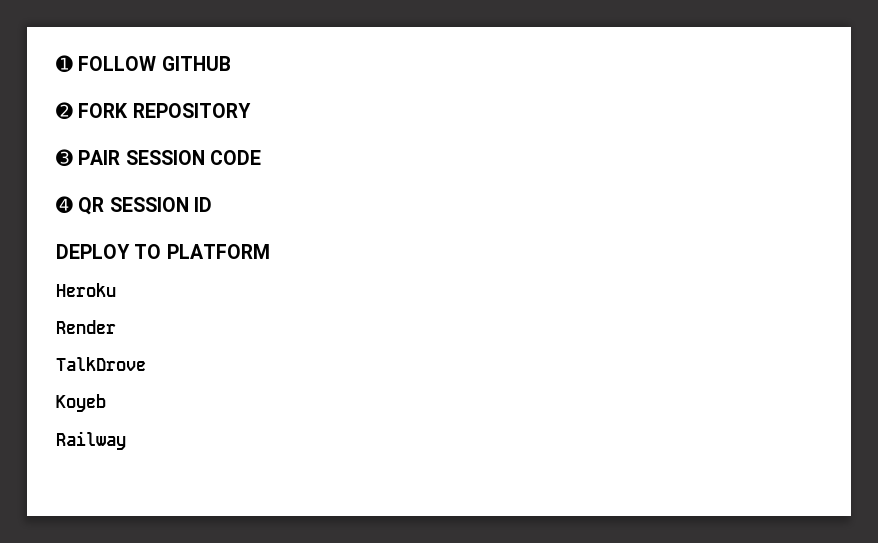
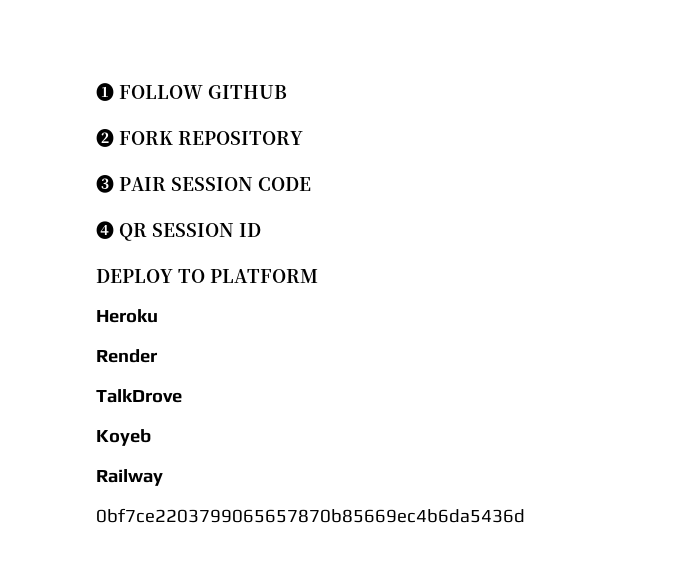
+ 0bf7ce2203799065657870b85669ec4b6da5436d

